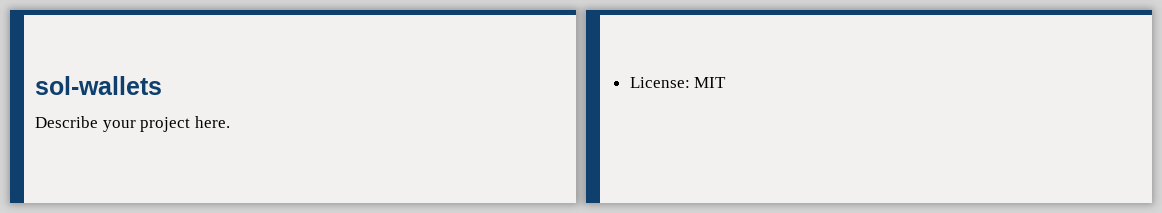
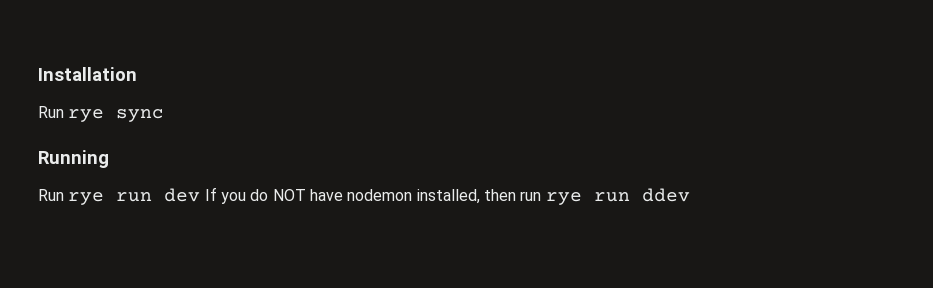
- sol-wallets
- Describe your project here.
- License: MIT
+ Installation
+ Run rye sync
+ Running
+ Run rye run dev If you do NOT have nodemon installed, then run rye run ddev

